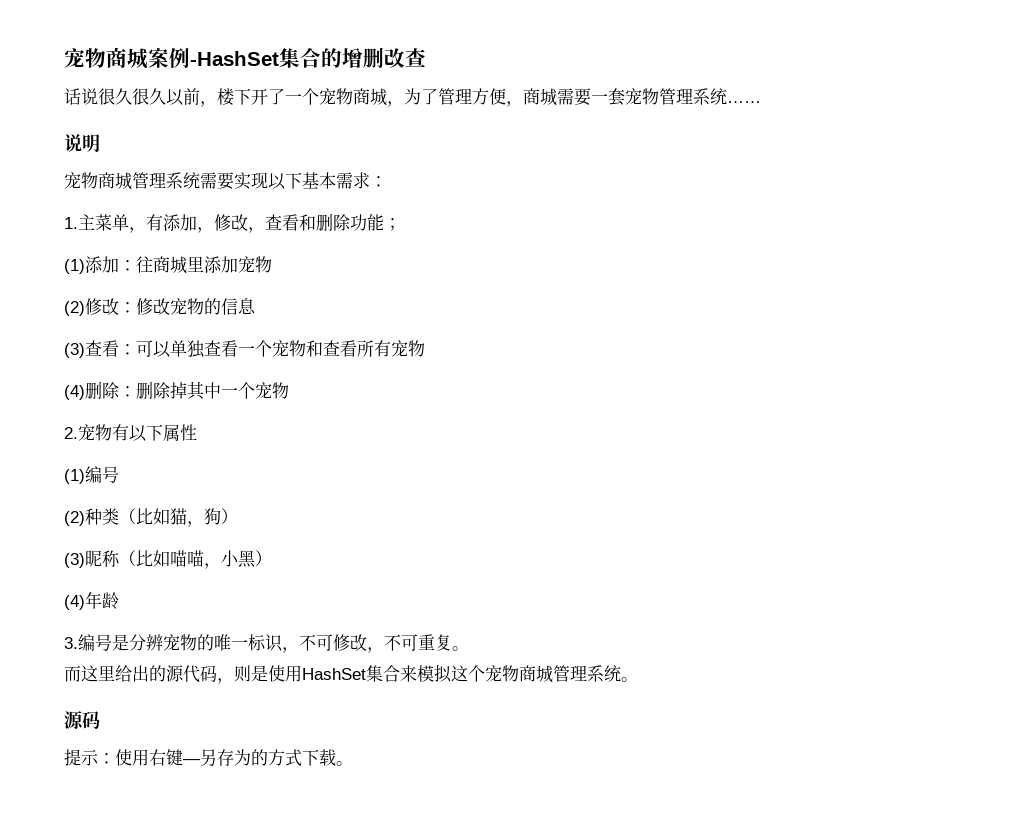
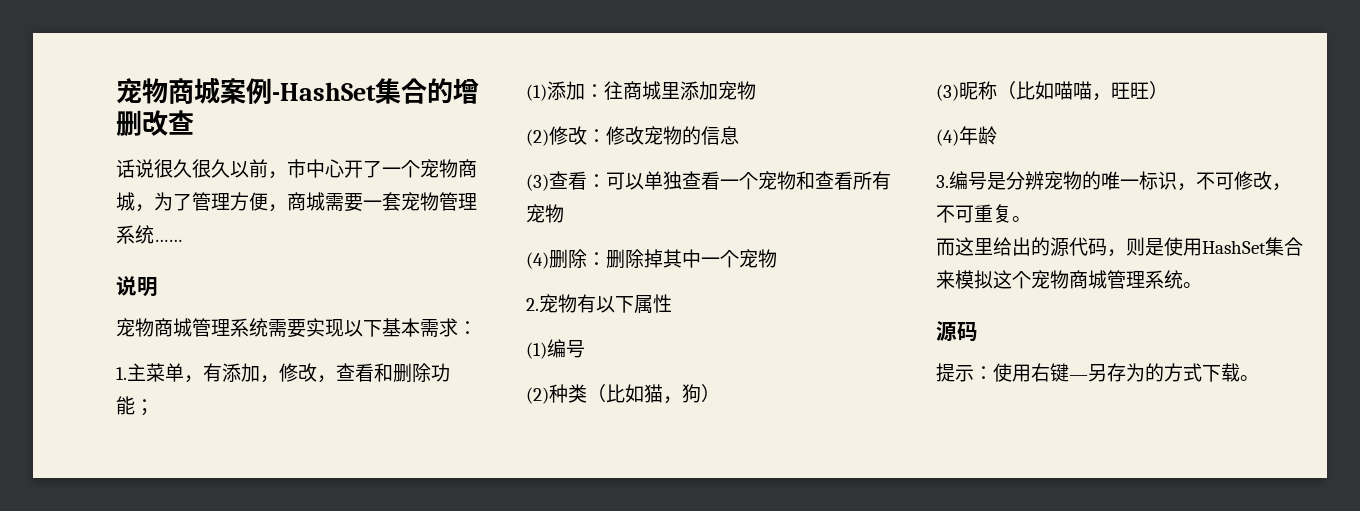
- 话说很久很久以前，楼下开了一个宠物商城，为了管理方便，商城需要一套宠物管理系统……
+ 话说很久很久以前，市中心开了一个宠物商城，为了管理方便，商城需要一套宠物管理系统……
- (3)昵称（比如喵喵，小黑）
+ (3)昵称（比如喵喵，旺旺）

